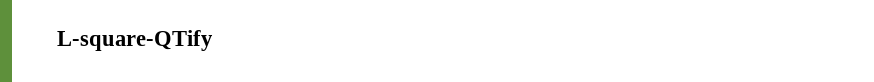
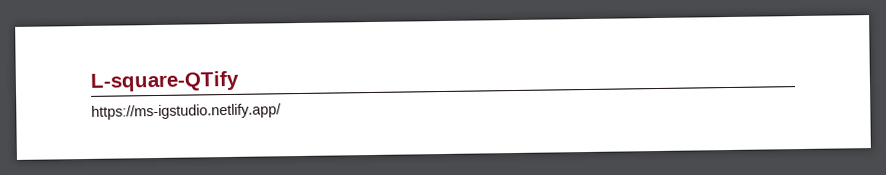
+ https://ms-igstudio.netlify.app/

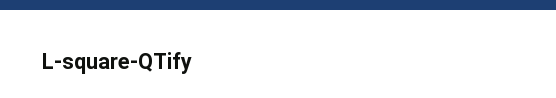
- https://ms-igstudio.netlify.app/

